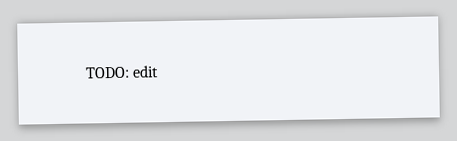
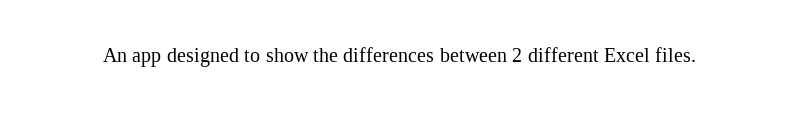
- TODO: edit
+ An app designed to show the differences between 2 different Excel files.

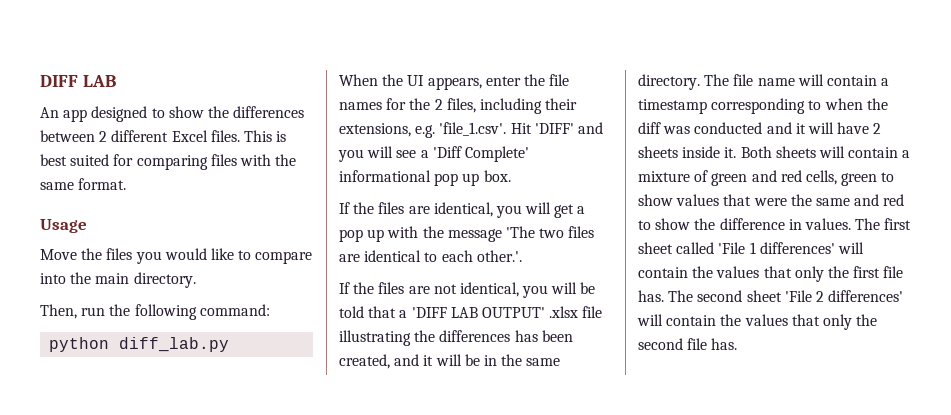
+ DIFF LAB
+ This is best suited for comparing files with the same format.
+ Usage
+ Move the files you would like to compare into the main directory.
+ Then, run the following command:
+ python diff_lab.py
+ When the UI appears, enter the file names for the 2 files, including their extensions, e.g. 'file_1.csv'. Hit 'DIFF' and you will see a 'Diff Complete' informational pop up box.
+ If the files are identical, you will get a pop up with the message 'The two files are identical to each other.'.
+ If the files are not identical, you will be told that a 'DIFF LAB OUTPUT' .xlsx file illustrating the differences has been created, and it will be in the same directory. The file name will contain a timestamp corresponding to when the diff was conducted and it will have 2 sheets inside it. Both sheets will contain a mixture of green and red cells, green to show values that were the same and red to show the difference in values. The first sheet called 'File 1 differences' will contain the values that only the first file has. The second sheet 'File 2 differences' will contain the values that only the second file has.

